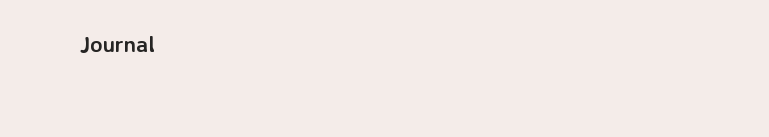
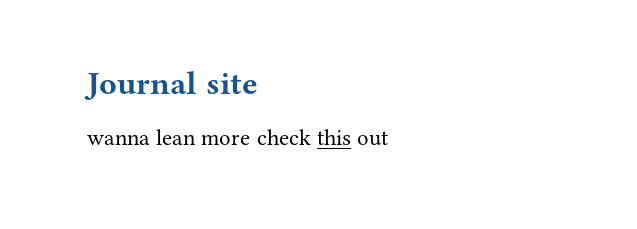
- Journal
+ Journal site
+ wanna lean more check this out

